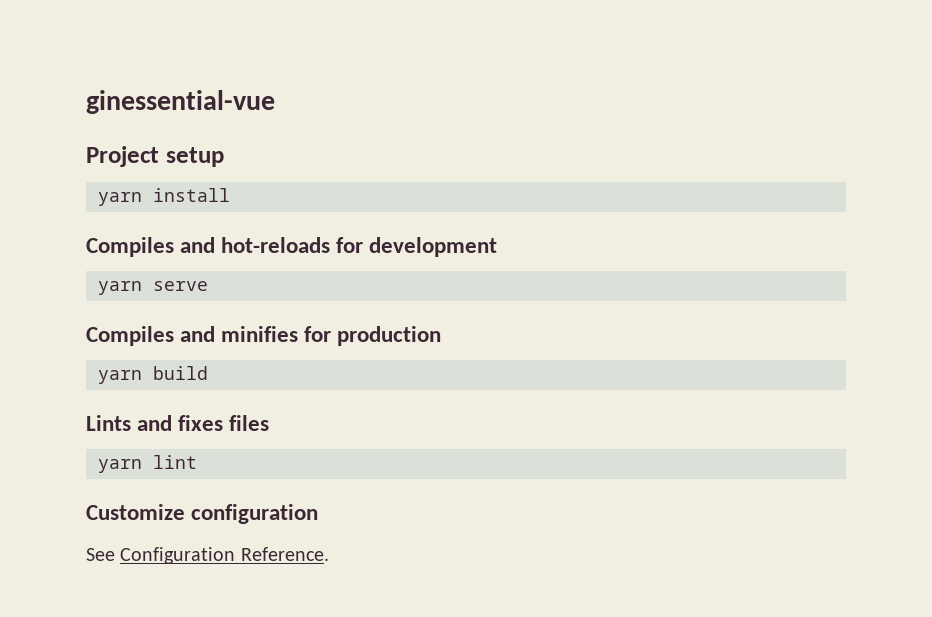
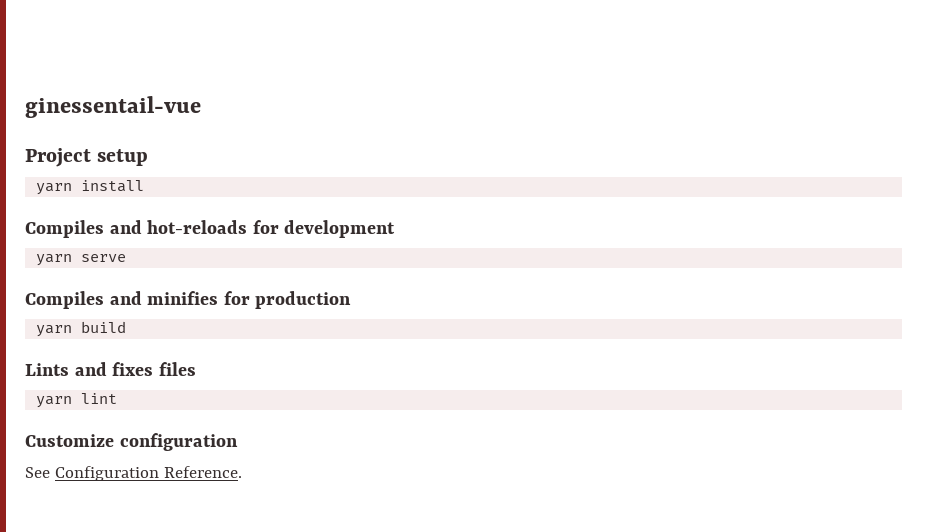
- ginessential-vue
+ ginessentail-vue

